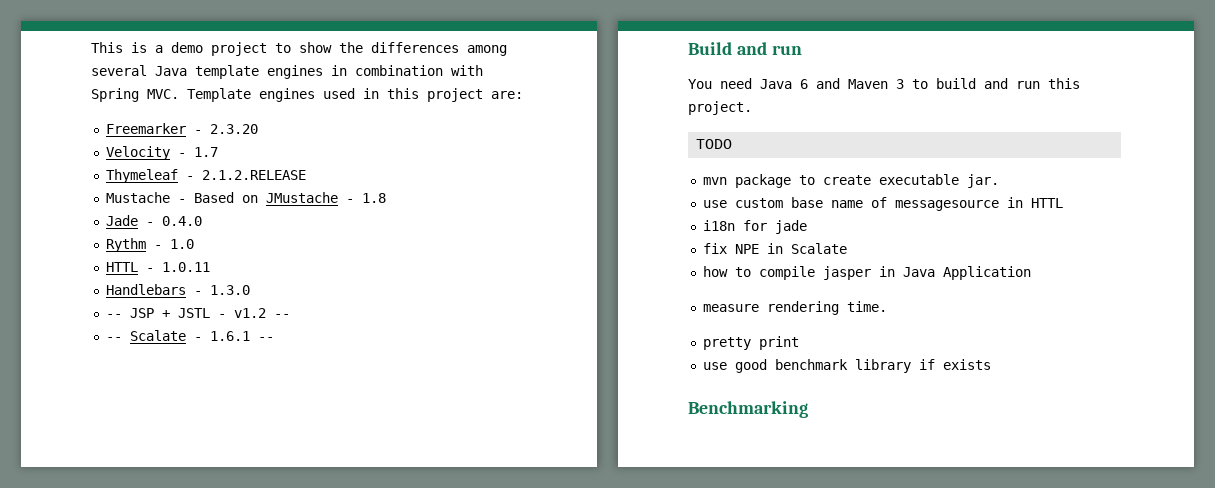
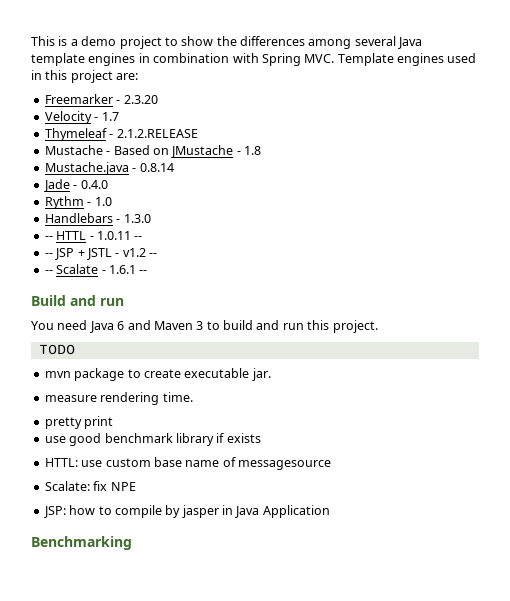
+ Mustache.java - 0.8.14
- HTTL - 1.0.11
  Handlebars - 1.3.0
+ -- HTTL - 1.0.11 --
- use custom base name of messagesource in HTTL
- i18n for jade
- fix NPE in Scalate
- how to compile jasper in Java Application
+ HTTL: use custom base name of messagesource
+ Scalate: fix NPE
+ JSP: how to compile by jasper in Java Application

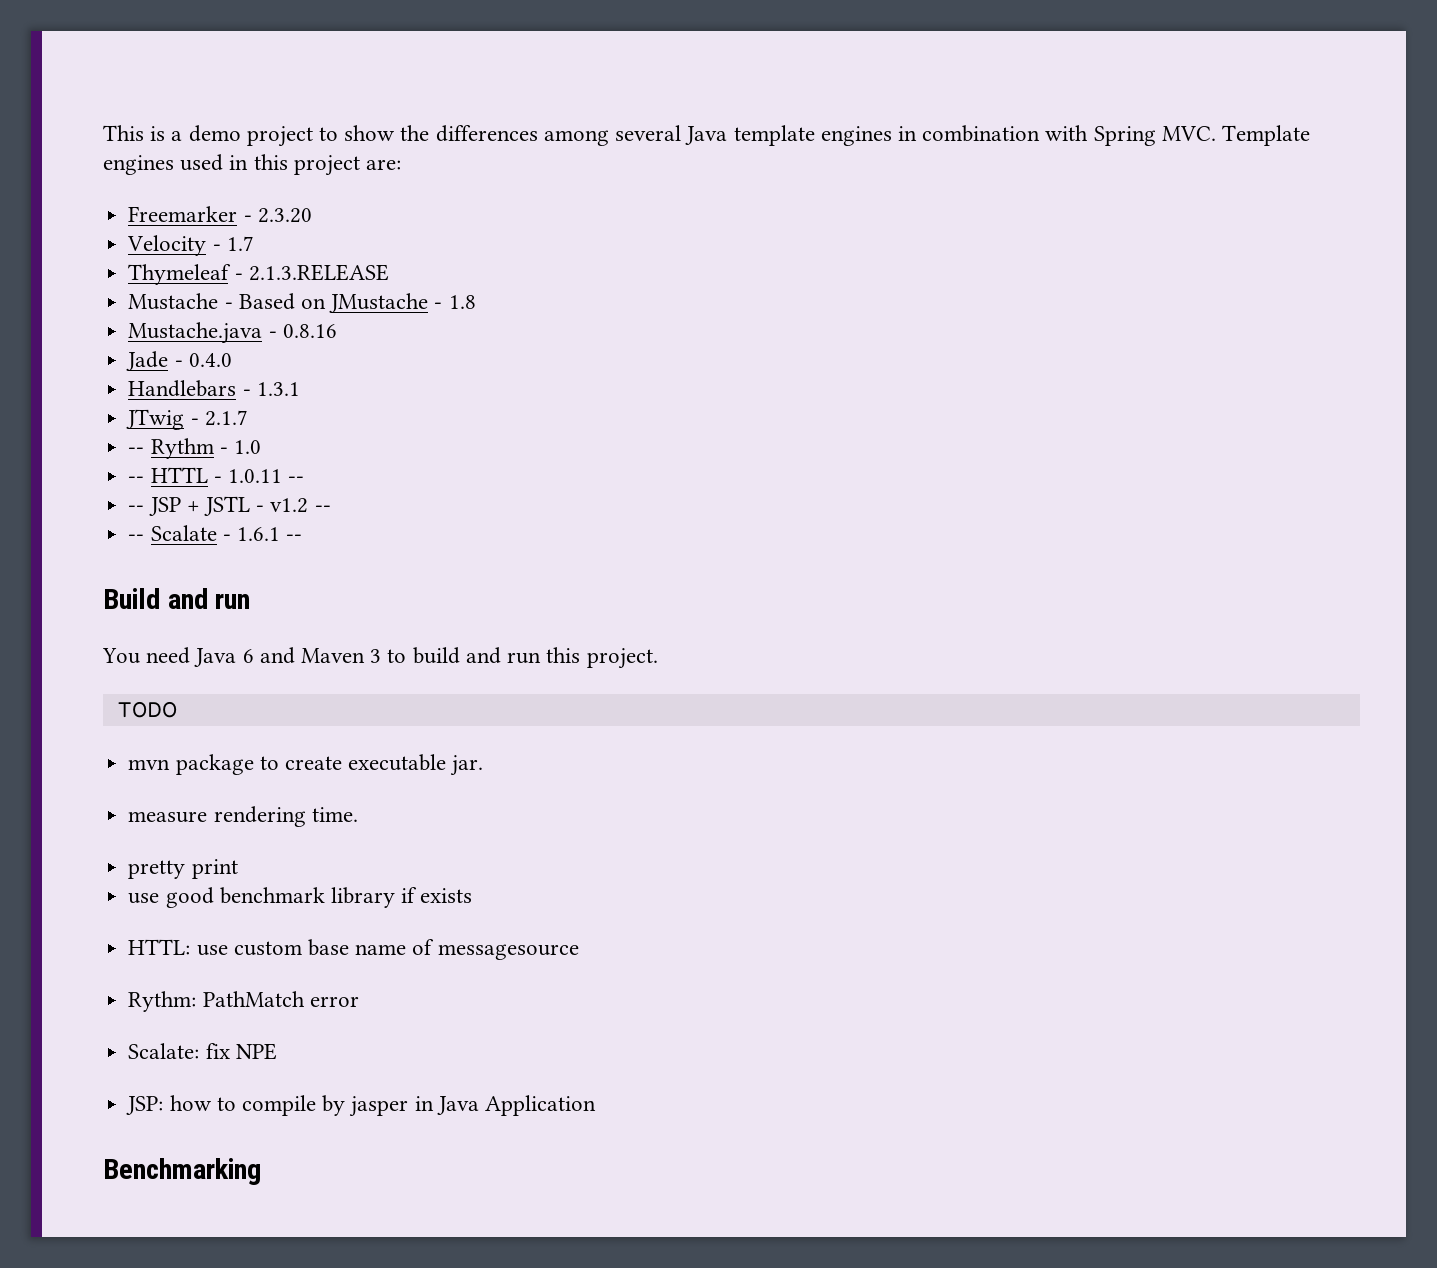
- Thymeleaf - 2.1.2.RELEASE
+ Thymeleaf - 2.1.3.RELEASE
- Mustache.java - 0.8.14
+ Mustache.java - 0.8.16
- Rythm - 1.0
+ Handlebars - 1.3.1
+ JTwig - 2.1.7
+ -- Rythm - 1.0
- Handlebars - 1.3.0
+ Rythm: PathMatch error

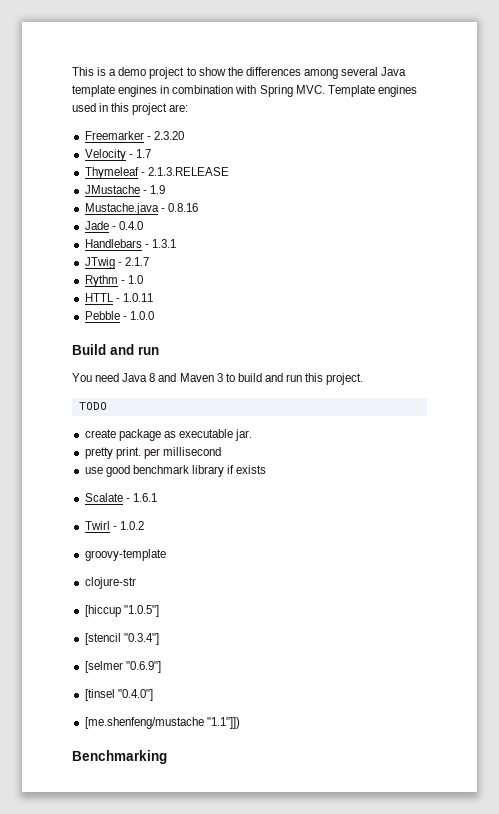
- Mustache - Based on JMustache - 1.8
+ JMustache - 1.9
- -- Rythm - 1.0
+ Rythm - 1.0
- -- HTTL - 1.0.11 --
- -- JSP + JSTL - v1.2 --
- -- Scalate - 1.6.1 --
+ HTTL - 1.0.11
+ Pebble - 1.0.0
- You need Java 6 and Maven 3 to build and run this project.
+ You need Java 8 and Maven 3 to build and run this project.
- mvn package to create executable jar.
- measure rendering time.
- pretty print
+ create package as executable jar.
+ pretty print. per millisecond
- HTTL: use custom base name of messagesource
- Rythm: PathMatch error
- Scalate: fix NPE
- JSP: how to compile by jasper in Java Application
+ Scalate - 1.6.1
+ Twirl - 1.0.2
+ groovy-template
+ clojure-str
+ [hiccup "1.0.5"]
+ [stencil "0.3.4"]
+ [selmer "0.6.9"]
+ [tinsel "0.4.0"]
+ [me.shenfeng/mustache "1.1"]])

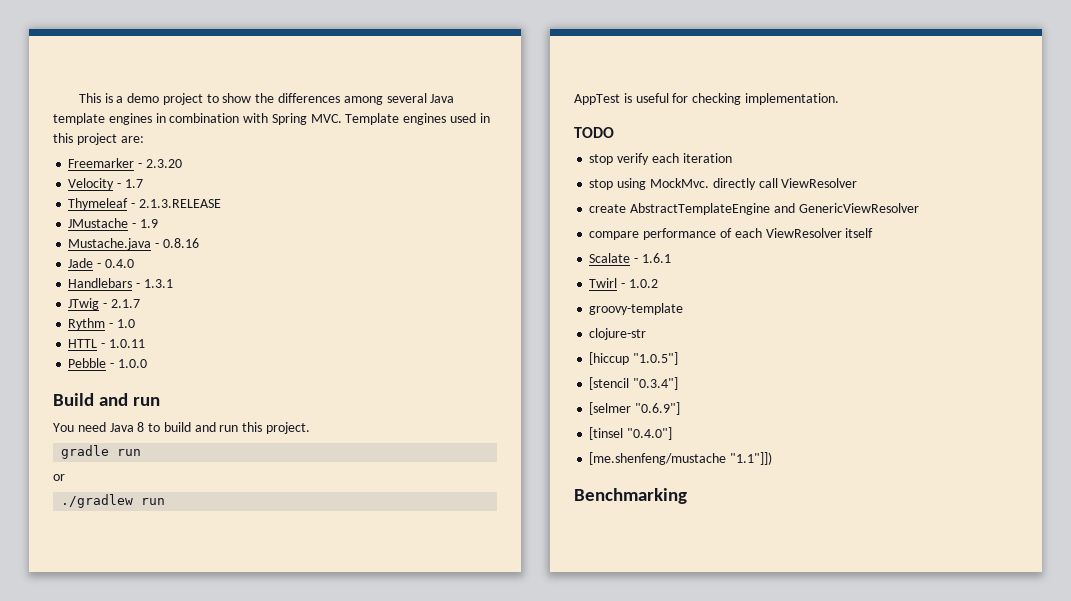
- You need Java 8 and Maven 3 to build and run this project.
+ You need Java 8 to build and run this project.
+ gradle run
+ or
+ ./gradlew run
+ AppTest is useful for checking implementation.
  TODO
- create package as executable jar.
- pretty print. per millisecond
- use good benchmark library if exists
+ stop verify each iteration
+ stop using MockMvc. directly call ViewResolver
+ create AbstractTemplateEngine and GenericViewResolver
+ compare performance of each ViewResolver itself

